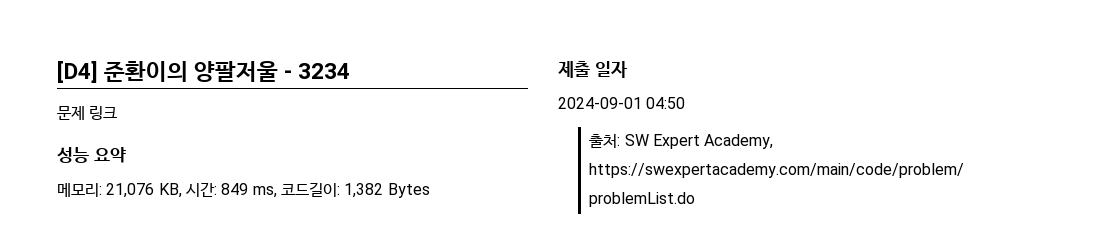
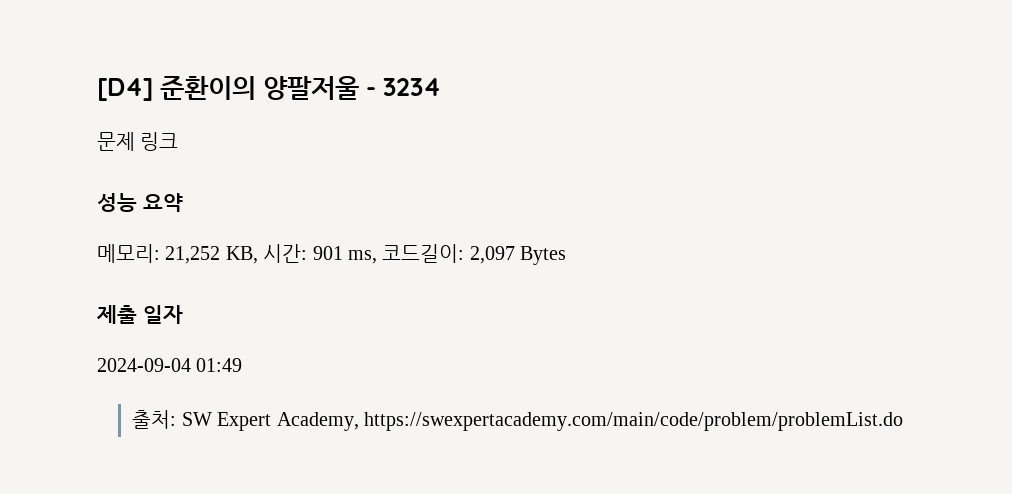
- 메모리: 21,076 KB, 시간: 849 ms, 코드길이: 1,382 Bytes
+ 메모리: 21,252 KB, 시간: 901 ms, 코드길이: 2,097 Bytes
- 2024-09-01 04:50
+ 2024-09-04 01:49

